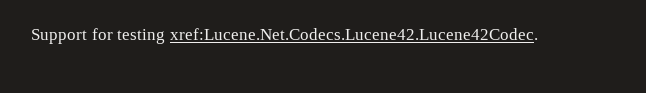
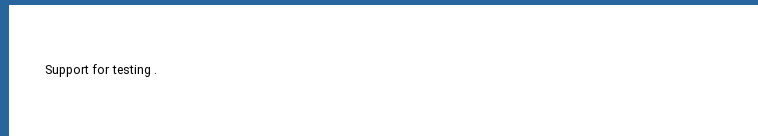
- Support for testing xref:Lucene.Net.Codecs.Lucene42.Lucene42Codec.
+ Support for testing .

